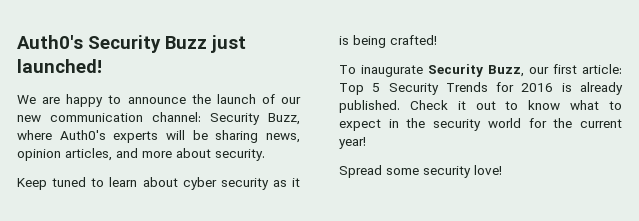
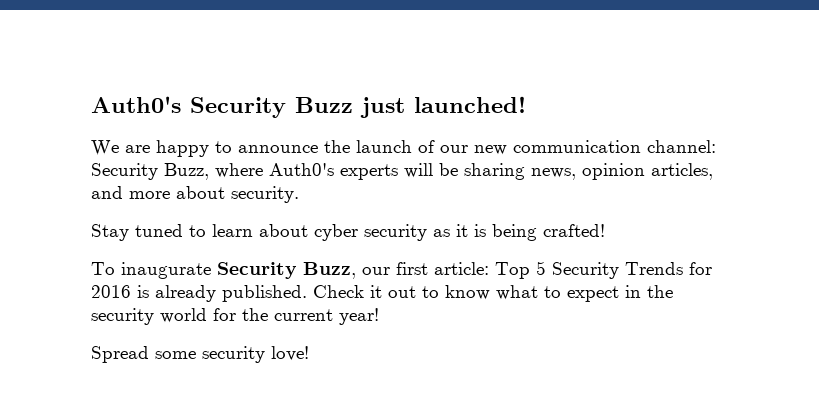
- Keep tuned to learn about cyber security as it is being crafted!
+ Stay tuned to learn about cyber security as it is being crafted!

